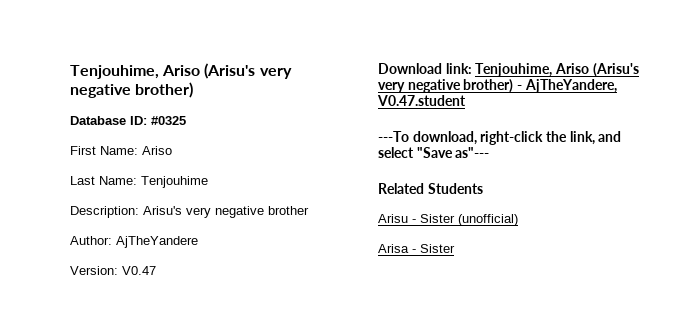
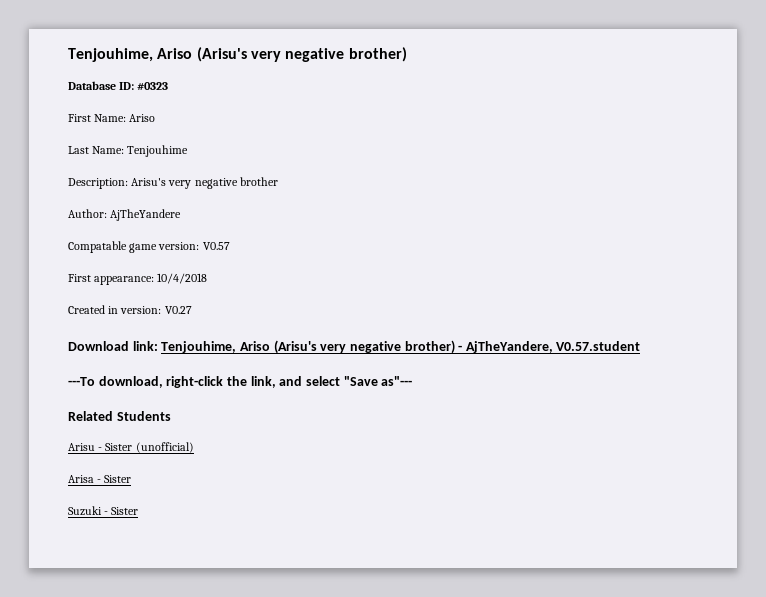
- Database ID: #0325
+ Database ID: #0323
- Version: V0.47
+ Compatable game version: V0.57
+ First appearance: 10/4/2018
+ Created in version: V0.27
- Download link: Tenjouhime, Ariso (Arisu's very negative brother) - AjTheYandere, V0.47.student
+ Download link: Tenjouhime, Ariso (Arisu's very negative brother) - AjTheYandere, V0.57.student
+ Suzuki - Sister

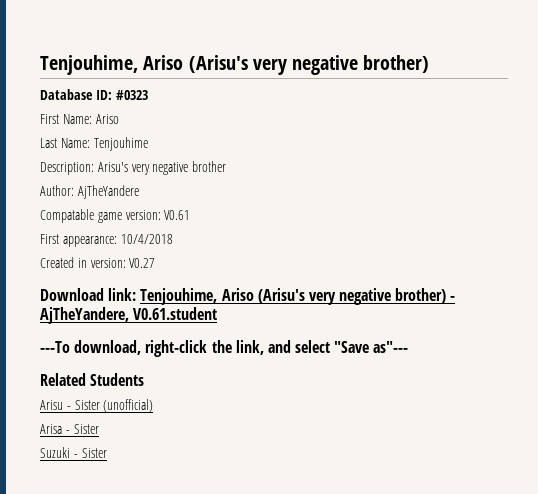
- Compatable game version: V0.57
+ Compatable game version: V0.61
- Download link: Tenjouhime, Ariso (Arisu's very negative brother) - AjTheYandere, V0.57.student
+ Download link: Tenjouhime, Ariso (Arisu's very negative brother) - AjTheYandere, V0.61.student

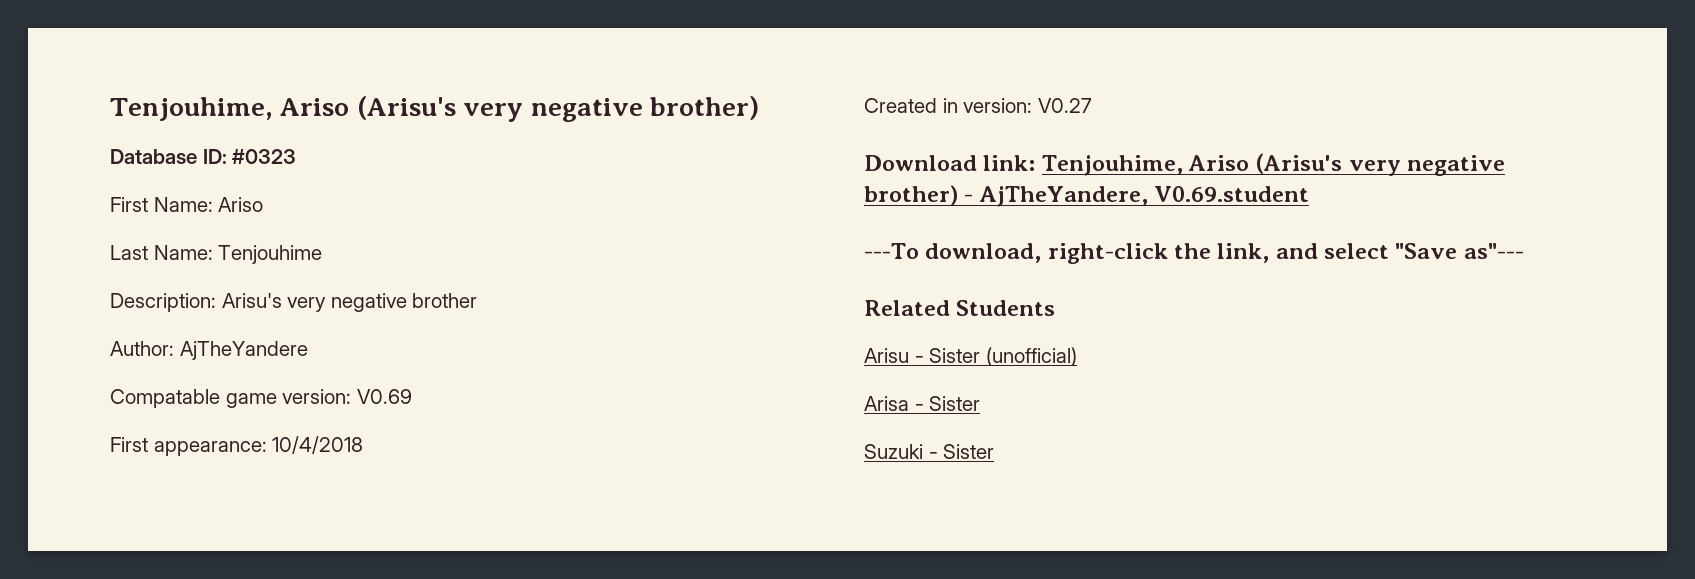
- Compatable game version: V0.61
+ Compatable game version: V0.69
- Download link: Tenjouhime, Ariso (Arisu's very negative brother) - AjTheYandere, V0.61.student
+ Download link: Tenjouhime, Ariso (Arisu's very negative brother) - AjTheYandere, V0.69.student

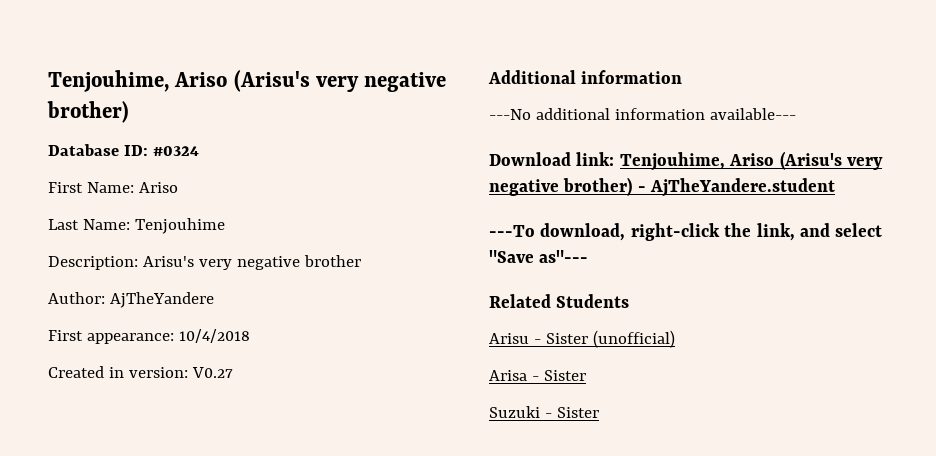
- Database ID: #0323
+ Database ID: #0324
- Compatable game version: V0.69
+ Additional information
+ ---No additional information available---
- Download link: Tenjouhime, Ariso (Arisu's very negative brother) - AjTheYandere, V0.69.student
+ Download link: Tenjouhime, Ariso (Arisu's very negative brother) - AjTheYandere.student

